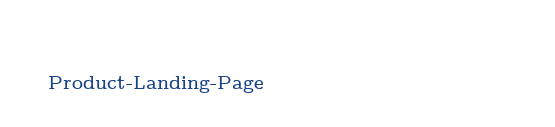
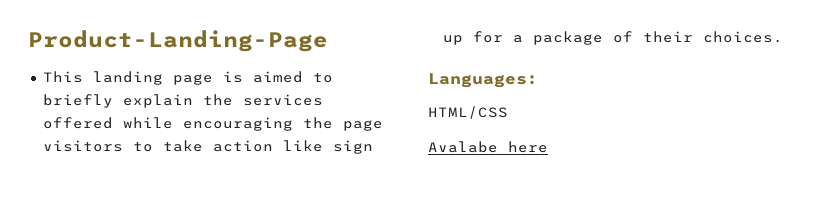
+ This landing page is aimed to briefly explain the services offered while encouraging the page visitors to take action like sign up for a package of their choices.
+ Languages:
+ HTML/CSS
+ Avalabe here

